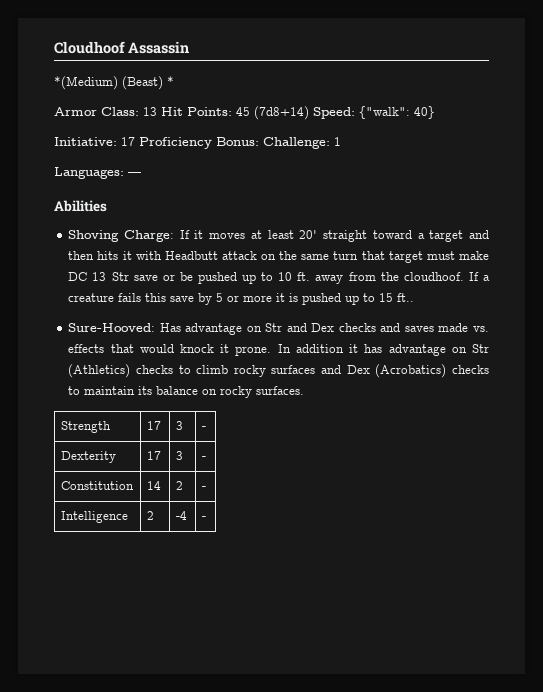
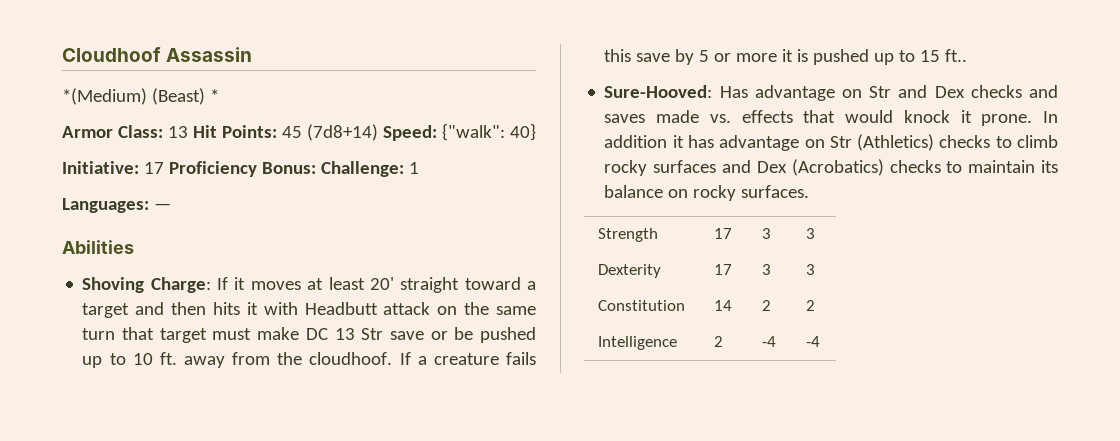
- Strength | 17 | 3 | -
+ Strength | 17 | 3 | 3
- Dexterity | 17 | 3 | -
+ Dexterity | 17 | 3 | 3
- Constitution | 14 | 2 | -
+ Constitution | 14 | 2 | 2
- Intelligence | 2 | -4 | -
+ Intelligence | 2 | -4 | -4

